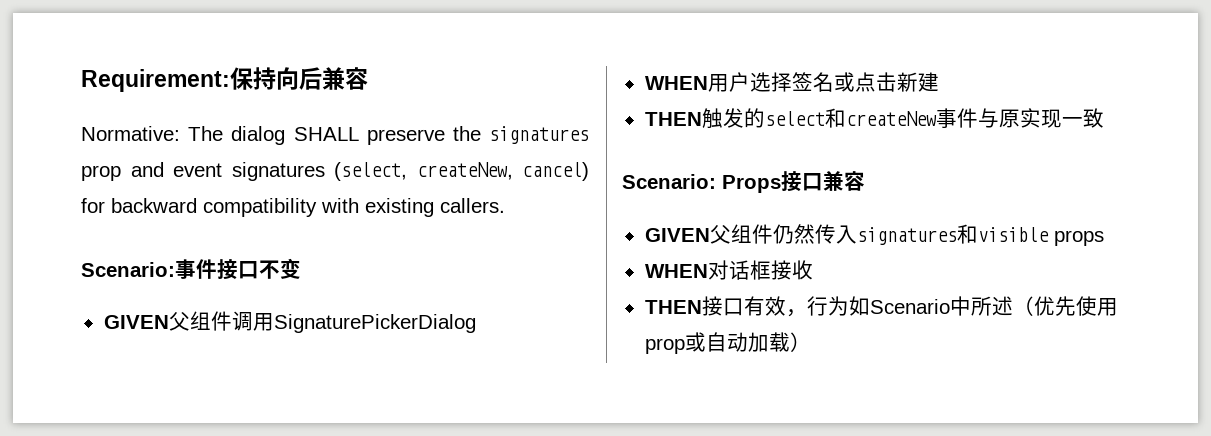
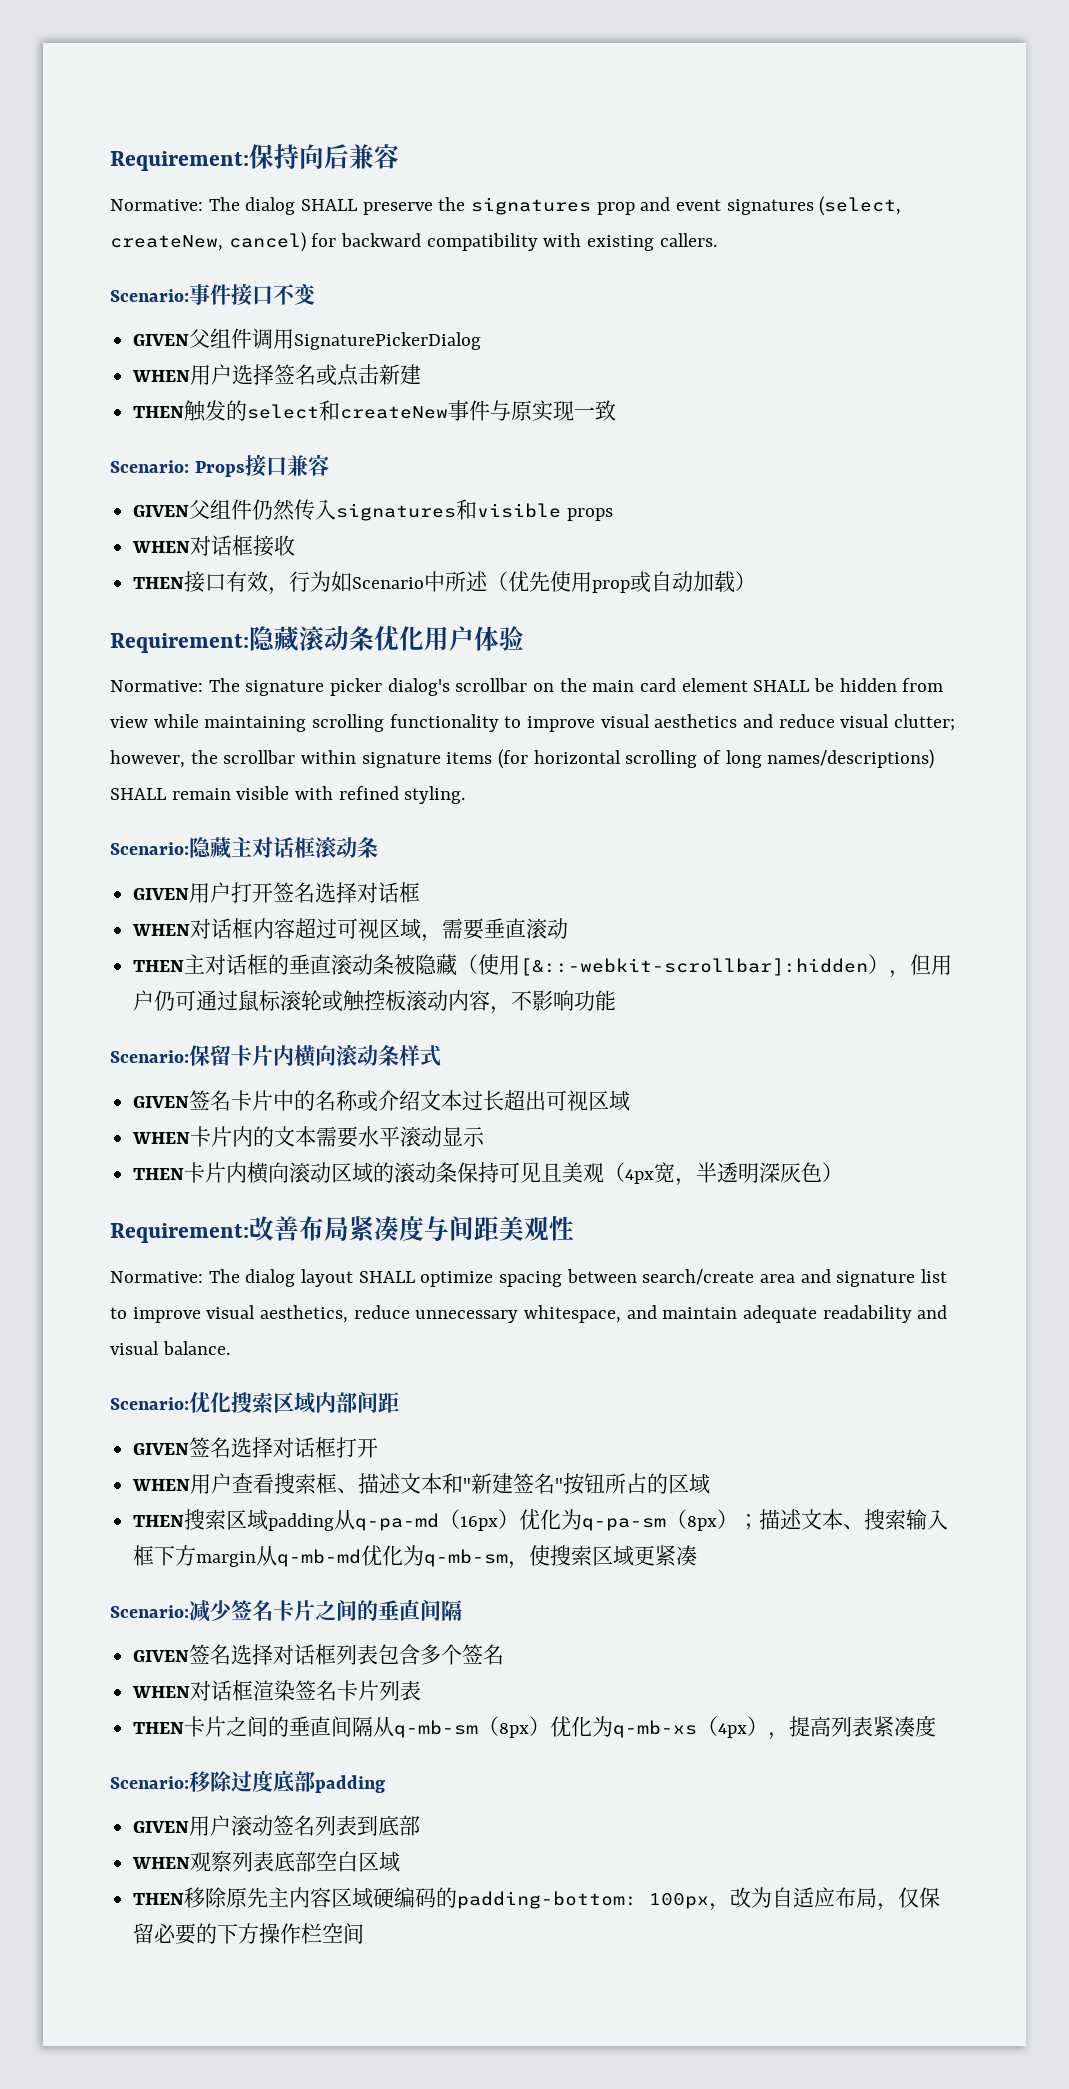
+ Requirement:隐藏滚动条优化用户体验
+ Normative: The signature picker dialog's scrollbar on the main card element SHALL be hidden from view while maintaining scrolling functionality to improve visual aesthetics and reduce visual clutter; however, the scrollbar within signature items (for horizontal scrolling of long names/descriptions) SHALL remain visible with refined styling.
+ Scenario:隐藏主对话框滚动条
+ GIVEN用户打开签名选择对话框
+ WHEN对话框内容超过可视区域，需要垂直滚动
+ THEN主对话框的垂直滚动条被隐藏（使用[&::-webkit-scrollbar]:hidden），但用户仍可通过鼠标滚轮或触控板滚动内容，不影响功能
+ Scenario:保留卡片内横向滚动条样式
+ GIVEN签名卡片中的名称或介绍文本过长超出可视区域
+ WHEN卡片内的文本需要水平滚动显示
+ THEN卡片内横向滚动区域的滚动条保持可见且美观（4px宽，半透明深灰色）
+ Requirement:改善布局紧凑度与间距美观性
+ Normative: The dialog layout SHALL optimize spacing between search/create area and signature list to improve visual aesthetics, reduce unnecessary whitespace, and maintain adequate readability and visual balance.
+ Scenario:优化搜索区域内部间距
+ GIVEN签名选择对话框打开
+ WHEN用户查看搜索框、描述文本和"新建签名"按钮所占的区域
+ THEN搜索区域padding从q-pa-md（16px）优化为q-pa-sm（8px）；描述文本、搜索输入框下方margin从q-mb-md优化为q-mb-sm，使搜索区域更紧凑
+ Scenario:减少签名卡片之间的垂直间隔
+ GIVEN签名选择对话框列表包含多个签名
+ WHEN对话框渲染签名卡片列表
+ THEN卡片之间的垂直间隔从q-mb-sm（8px）优化为q-mb-xs（4px），提高列表紧凑度
+ Scenario:移除过度底部padding
+ GIVEN用户滚动签名列表到底部
+ WHEN观察列表底部空白区域
+ THEN移除原先主内容区域硬编码的padding-bottom: 100px，改为自适应布局，仅保留必要的下方操作栏空间

